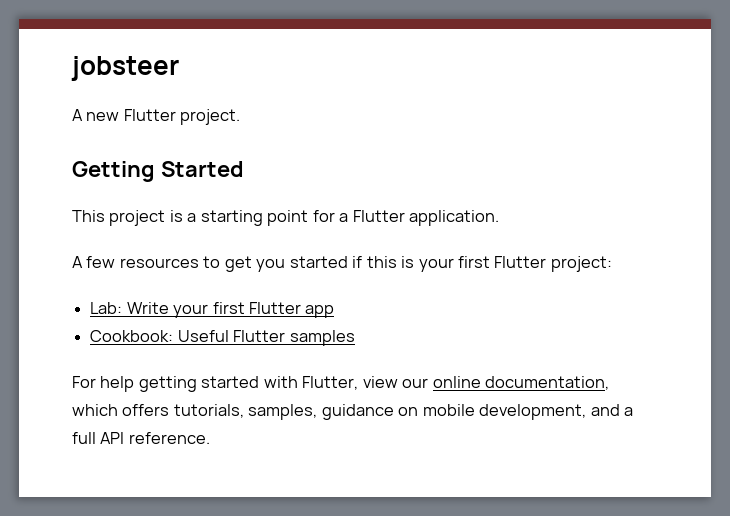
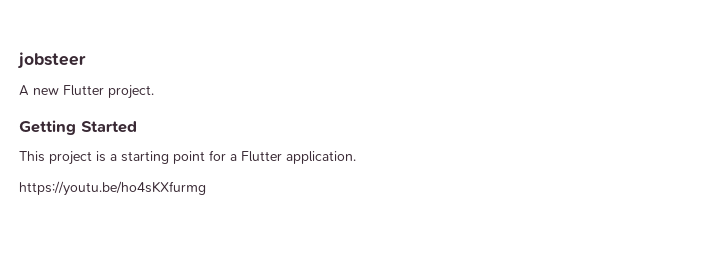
- A few resources to get you started if this is your first Flutter project:
- Lab: Write your first Flutter app
- Cookbook: Useful Flutter samples
- For help getting started with Flutter, view our online documentation, which offers tutorials, samples, guidance on mobile development, and a full API reference.
+ https://youtu.be/ho4sKXfurmg

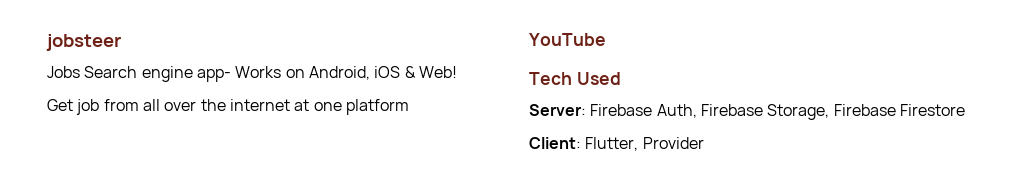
- A new Flutter project.
- Getting Started
- This project is a starting point for a Flutter application.
- https://youtu.be/ho4sKXfurmg
+ Jobs Search engine app- Works on Android, iOS & Web!
+ Get job from all over the internet at one platform
+ YouTube
+ Tech Used
+ Server: Firebase Auth, Firebase Storage, Firebase Firestore
+ Client: Flutter, Provider

